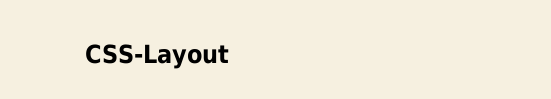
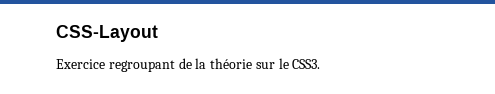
+ Exercice regroupant de la théorie sur le CSS3.

